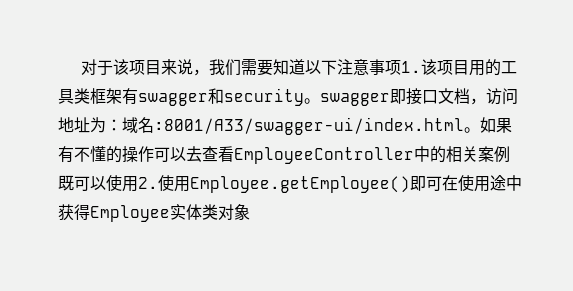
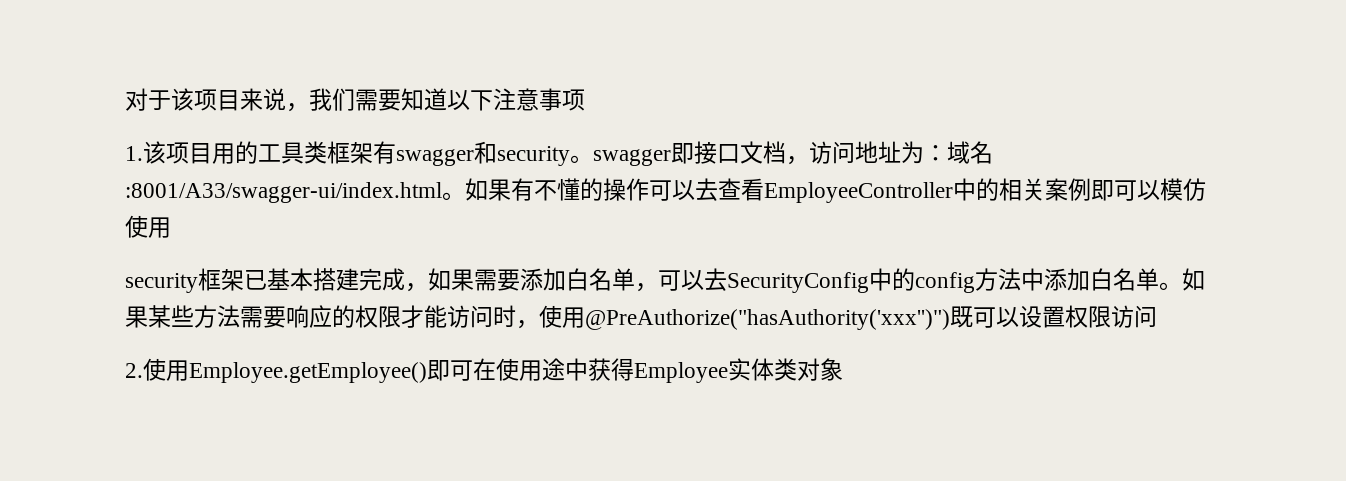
- 对于该项目来说，我们需要知道以下注意事项1.该项目用的工具类框架有swagger和security。swagger即接口文档，访问地址为：域名:8001/A33/swagger-ui/index.html。
+ 对于该项目来说，我们需要知道以下注意事项
+ 1.该项目用的工具类框架有swagger和security。swagger即接口文档，访问地址为：域名:8001/A33/swagger-ui/index.html。
- 如果有不懂的操作可以去查看EmployeeController中的相关案例既可以使用2.使用Employee.getEmployee()即可在使用途中获得Employee实体类对象
+ 如果有不懂的操作可以去查看EmployeeController中的相关案例即可以模仿使用
+ security框架已基本搭建完成，如果需要添加白名单，可以去SecurityConfig中的config方法中添加白名单。如果某些方法需要响应的权限才能访问时，使用@PreAuthorize("hasAuthority('xxx'')")既可以设置权限访问
+ 2.使用Employee.getEmployee()即可在使用途中获得Employee实体类对象

